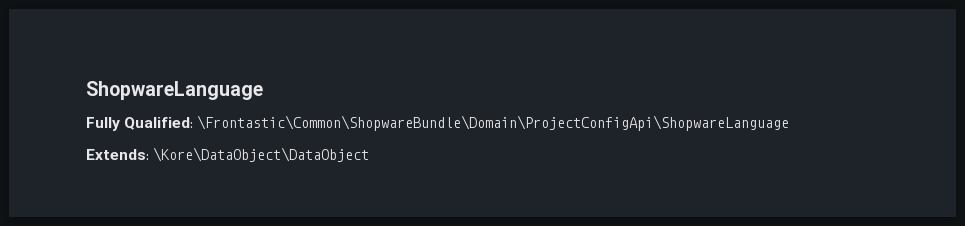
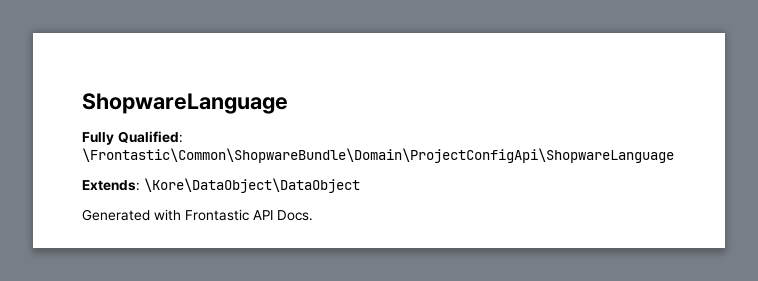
+ Generated with Frontastic API Docs.

